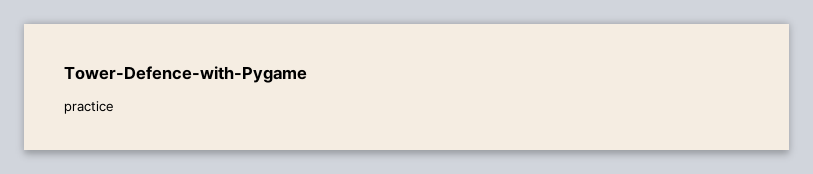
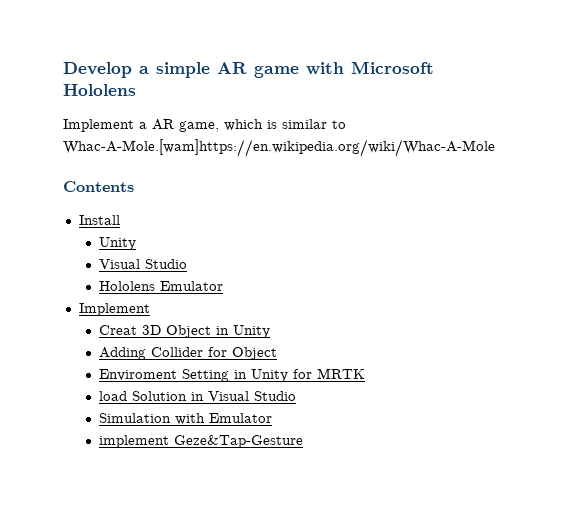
- Tower-Defence-with-Pygame
- practice
+ Develop a simple AR game with Microsoft Hololens
+ Implement a AR game, which is similar to Whac-A-Mole.[wam]https://en.wikipedia.org/wiki/Whac-A-Mole
+ Contents
+ Install
+ Unity
+ Visual Studio
+ Hololens Emulator
+ Implement
+ Creat 3D Object in Unity
+ Adding Collider for Object
+ Enviroment Setting in Unity for MRTK
+ load Solution in Visual Studio
+ Simulation with Emulator
+ implement Geze&Tap-Gesture

